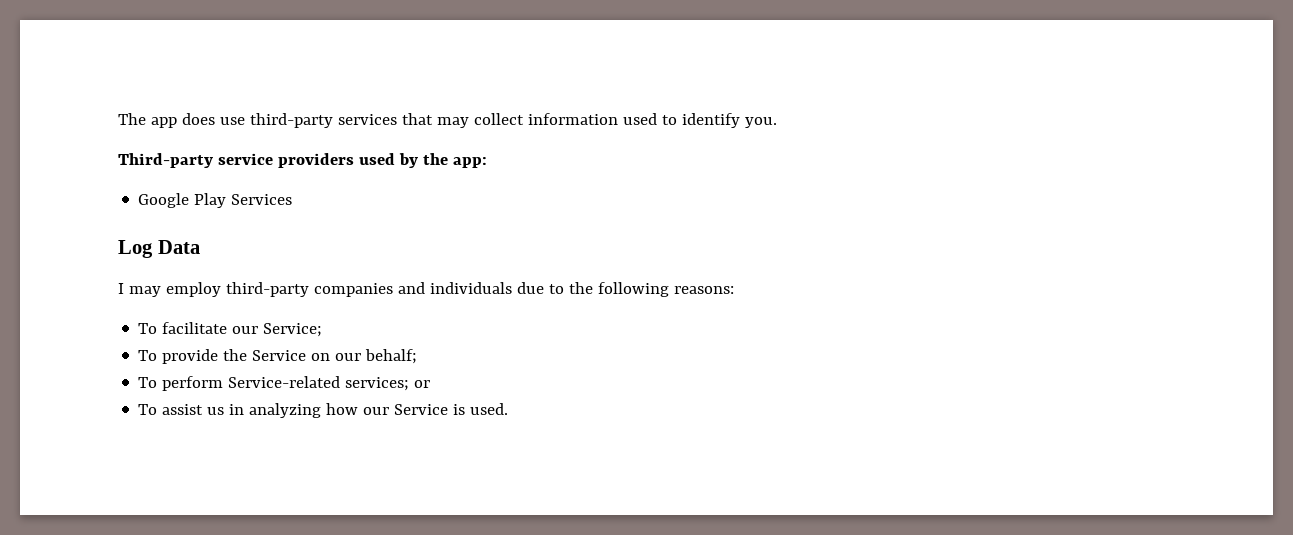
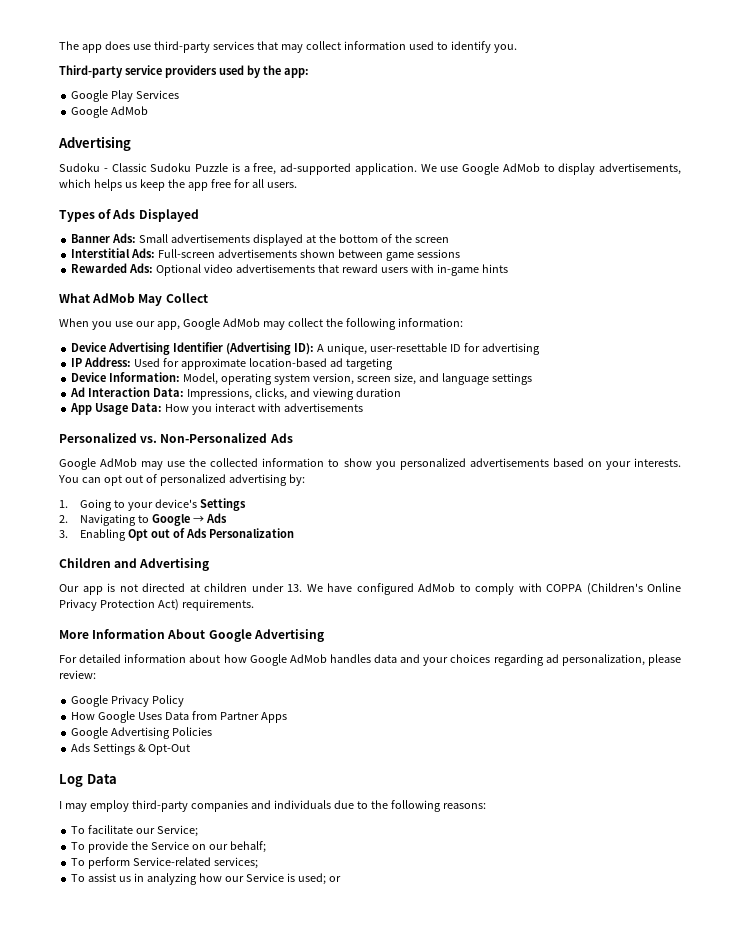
  Google Play Services
+ Google AdMob
+ Advertising
+ Sudoku - Classic Sudoku Puzzle is a free, ad-supported application. We use Google AdMob to display advertisements, which helps us keep the app free for all users.
+ Types of Ads Displayed
+ Banner Ads: Small advertisements displayed at the bottom of the screen
+ Interstitial Ads: Full-screen advertisements shown between game sessions
+ Rewarded Ads: Optional video advertisements that reward users with in-game hints
+ What AdMob May Collect
+ When you use our app, Google AdMob may collect the following information:
+ Device Advertising Identifier (Advertising ID): A unique, user-resettable ID for advertising
+ IP Address: Used for approximate location-based ad targeting
+ Device Information: Model, operating system version, screen size, and language settings
+ Ad Interaction Data: Impressions, clicks, and viewing duration
+ App Usage Data: How you interact with advertisements
+ Personalized vs. Non-Personalized Ads
+ Google AdMob may use the collected information to show you personalized advertisements based on your interests. You can opt out of personalized advertising by:
+ 1. Going to your device's Settings
+ 2. Navigating to Google → Ads
+ 3. Enabling Opt out of Ads Personalization
+ Children and Advertising
+ Our app is not directed at children under 13. We have configured AdMob to comply with COPPA (Children's Online Privacy Protection Act) requirements.
+ More Information About Google Advertising
+ For detailed information about how Google AdMob handles data and your choices regarding ad personalization, please review:
+ Google Privacy Policy
+ How Google Uses Data from Partner Apps
+ Google Advertising Policies
+ Ads Settings & Opt-Out
- To perform Service-related services; or
+ To perform Service-related services;
- To assist us in analyzing how our Service is used.
+ To assist us in analyzing how our Service is used; or

